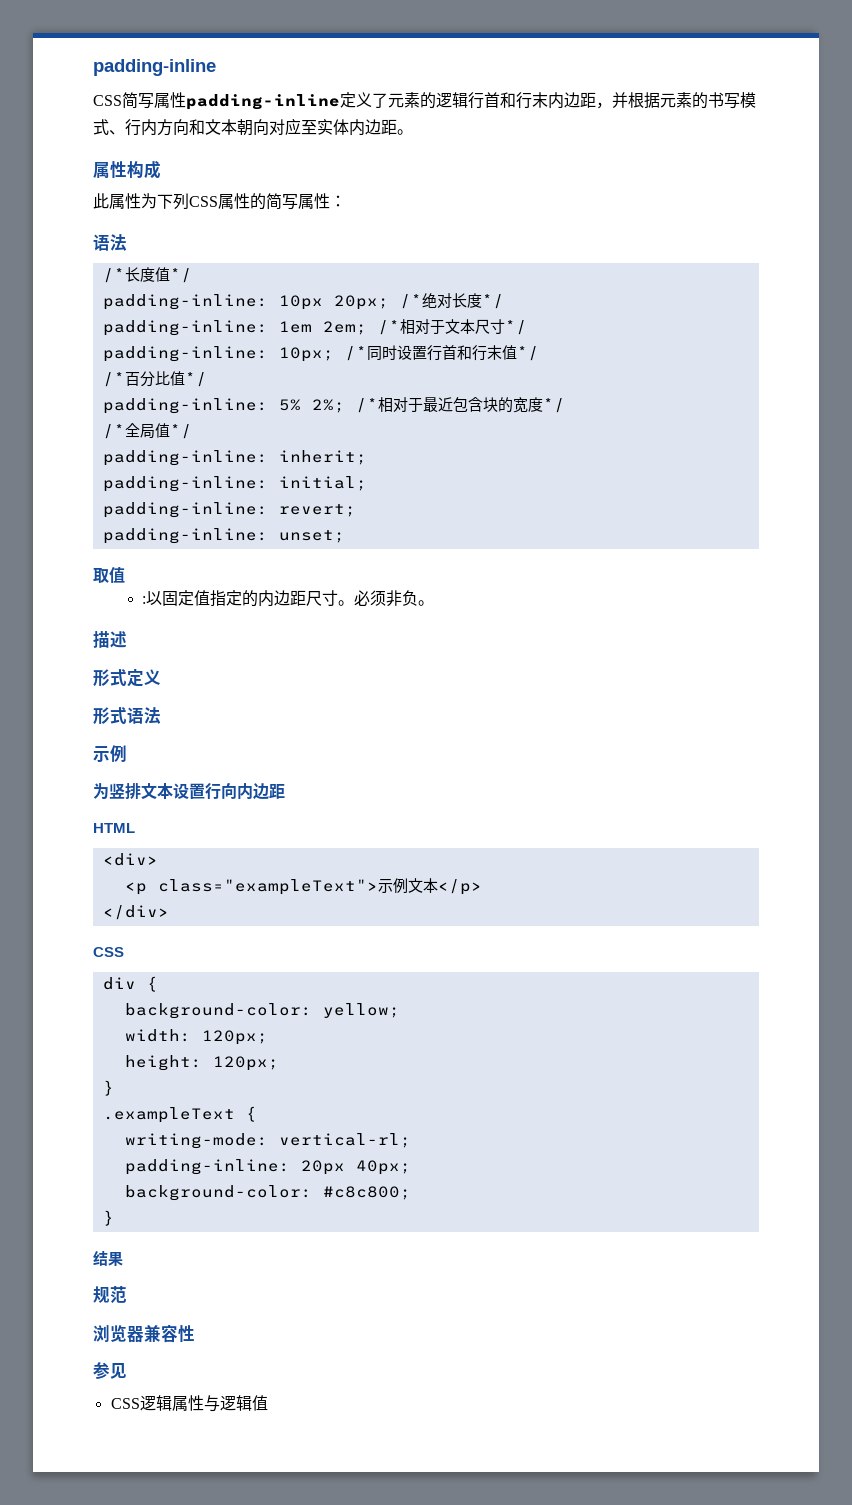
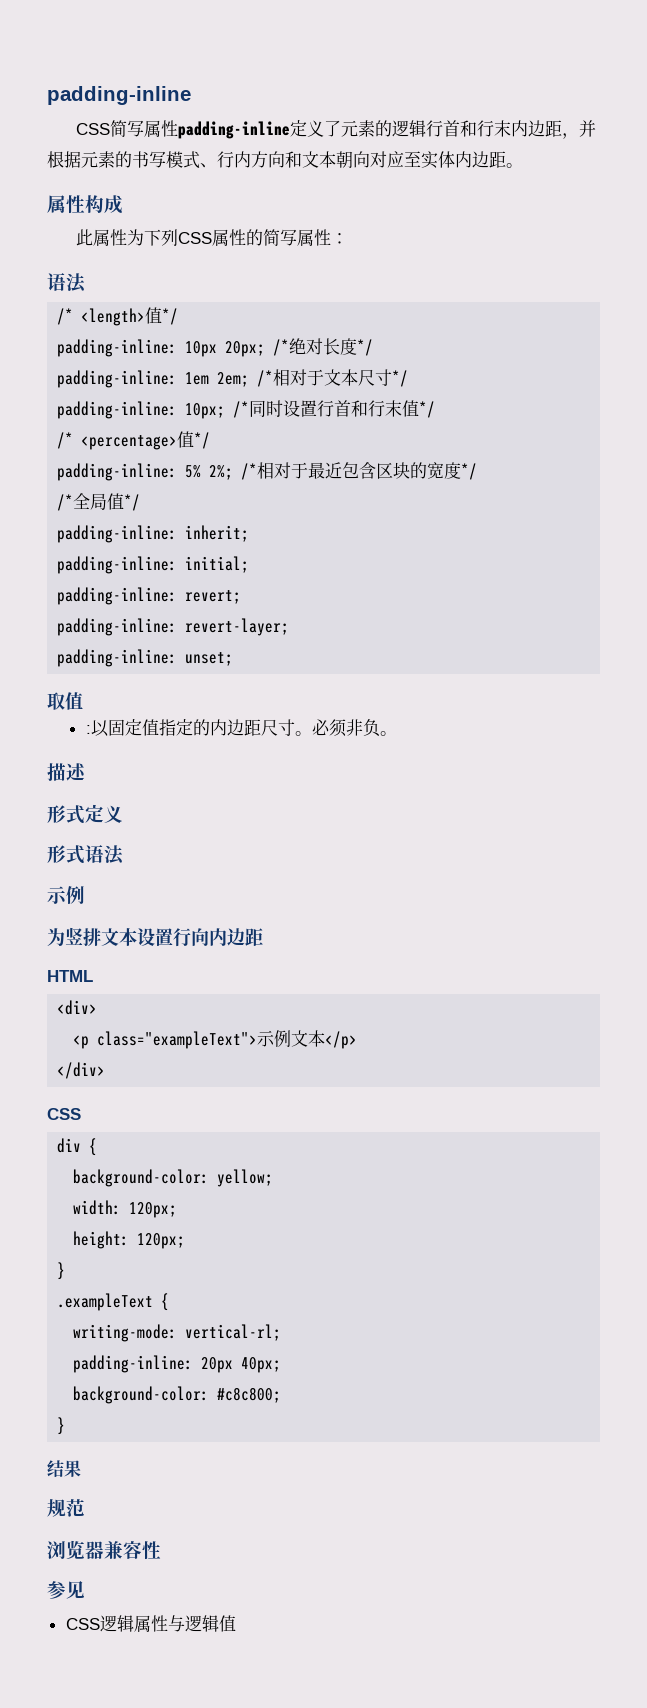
- /*长度值*/
+ /* <length>值*/
- /*百分比值*/
+ /* <percentage>值*/
- padding-inline: 5% 2%; /*相对于最近包含块的宽度*/
+ padding-inline: 5% 2%; /*相对于最近包含区块的宽度*/
+ padding-inline: revert-layer;

